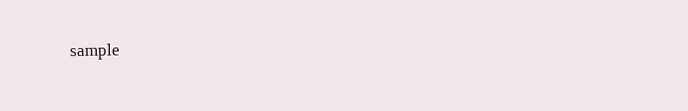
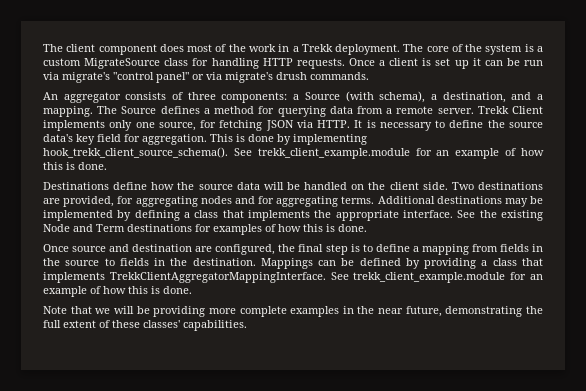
- sample
+ The client component does most of the work in a Trekk deployment. The core of the system is a custom MigrateSource class for handling HTTP requests. Once a client is set up it can be run via migrate's "control panel" or via migrate's drush commands.
+ An aggregator consists of three components: a Source (with schema), a destination, and a mapping. The Source defines a method for querying data from a remote server. Trekk Client implements only one source, for fetching JSON via HTTP. It is necessary to define the source data's key field for aggregation. This is done by implementing hook_trekk_client_source_schema(). See trekk_client_example.module for an example of how this is done.
+ Destinations define how the source data will be handled on the client side. Two destinations are provided, for aggregating nodes and for aggregating terms. Additional destinations may be implemented by defining a class that implements the appropriate interface. See the existing Node and Term destinations for examples of how this is done.
+ Once source and destination are configured, the final step is to define a mapping from fields in the source to fields in the destination. Mappings can be defined by providing a class that implements TrekkClientAggregatorMappingInterface. See trekk_client_example.module for an example of how this is done.
+ Note that we will be providing more complete examples in the near future, demonstrating the full extent of these classes' capabilities.

